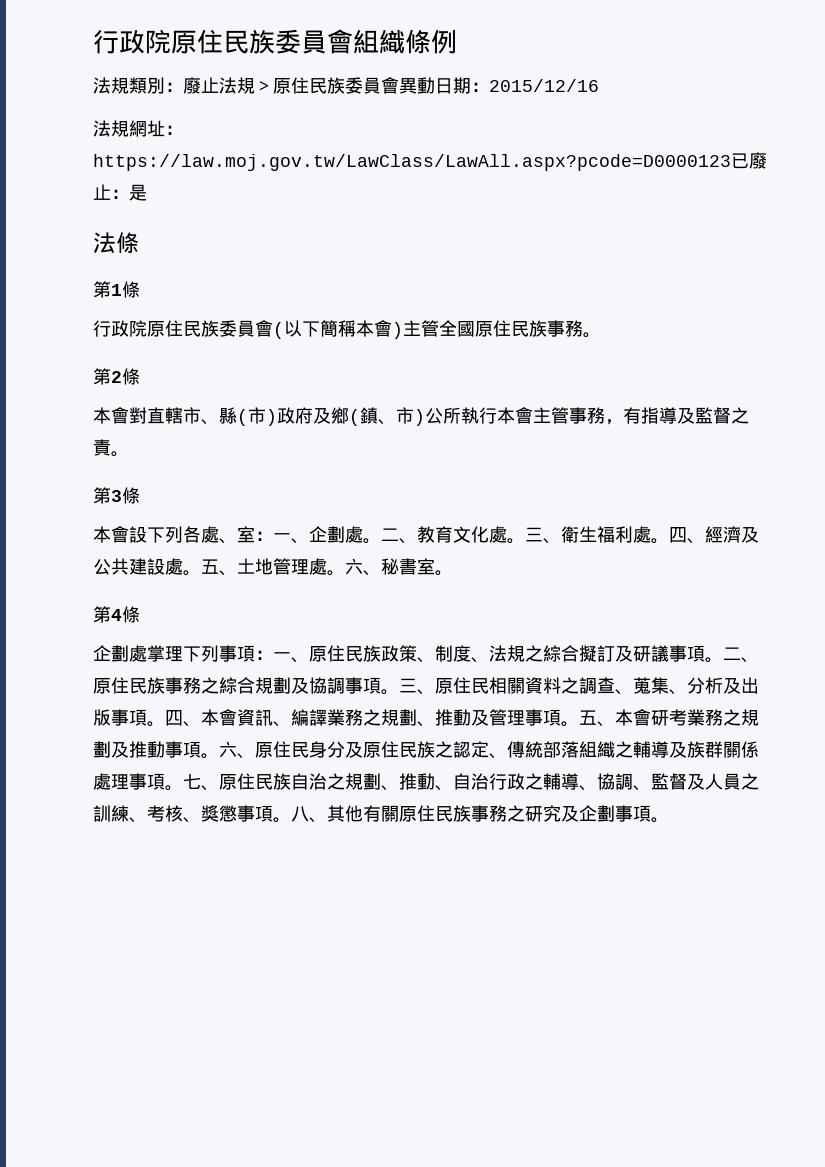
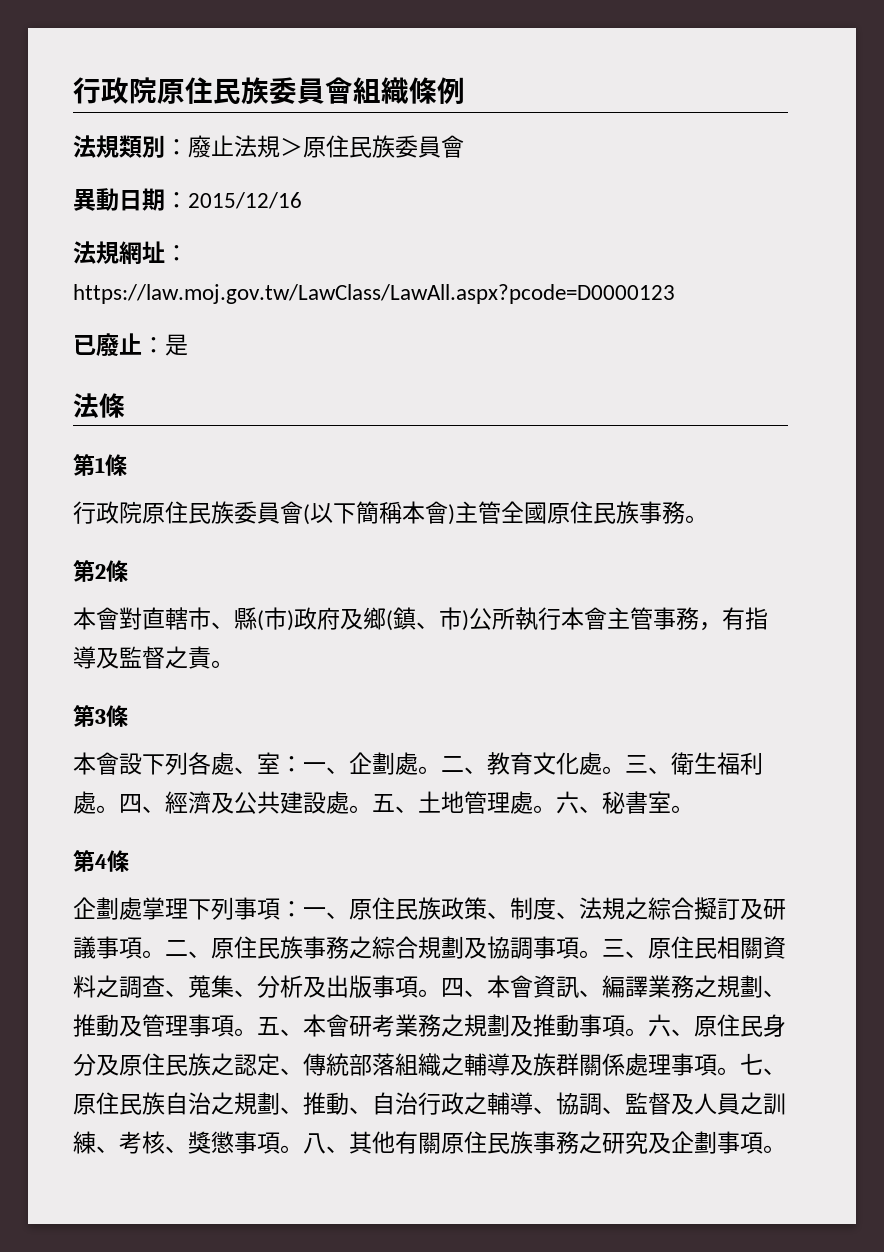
- 法規類別：廢止法規＞原住民族委員會異動日期：2015/12/16
+ 法規類別：廢止法規＞原住民族委員會
+ 異動日期：2015/12/16
- 法規網址：https://law.moj.gov.tw/LawClass/LawAll.aspx?pcode=D0000123已廢止：是
+ 法規網址：https://law.moj.gov.tw/LawClass/LawAll.aspx?pcode=D0000123
+ 已廢止：是

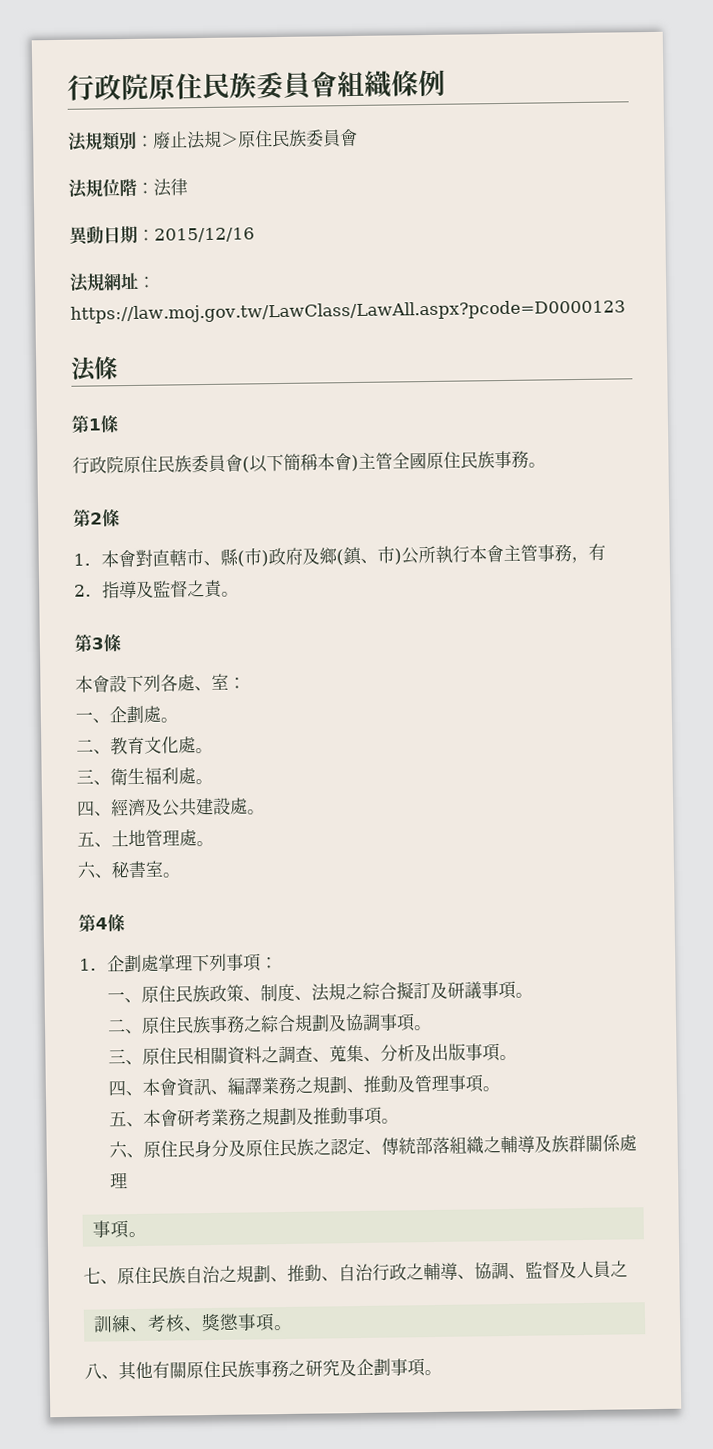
+ 法規位階：法律
- 已廢止：是
- 本會對直轄市、縣(市)政府及鄉(鎮、市)公所執行本會主管事務，有指導及監督之責。
+ 1.本會對直轄市、縣(市)政府及鄉(鎮、市)公所執行本會主管事務，有
+ 2.指導及監督之責。
- 本會設下列各處、室：一、企劃處。二、教育文化處。三、衛生福利處。四、經濟及公共建設處。五、土地管理處。六、秘書室。
+ 本會設下列各處、室：
+ 一、企劃處。
+ 二、教育文化處。
+ 三、衛生福利處。
+ 四、經濟及公共建設處。
+ 五、土地管理處。
+ 六、秘書室。
- 企劃處掌理下列事項：一、原住民族政策、制度、法規之綜合擬訂及研議事項。二、原住民族事務之綜合規劃及協調事項。三、原住民相關資料之調查、蒐集、分析及出版事項。四、本會資訊、編譯業務之規劃、推動及管理事項。五、本會研考業務之規劃及推動事項。六、原住民身分及原住民族之認定、傳統部落組織之輔導及族群關係處理事項。七、原住民族自治之規劃、推動、自治行政之輔導、協調、監督及人員之訓練、考核、獎懲事項。八、其他有關原住民族事務之研究及企劃事項。
+ 1.企劃處掌理下列事項：
+ 一、原住民族政策、制度、法規之綜合擬訂及研議事項。
+ 二、原住民族事務之綜合規劃及協調事項。
+ 三、原住民相關資料之調查、蒐集、分析及出版事項。
+ 四、本會資訊、編譯業務之規劃、推動及管理事項。
+ 五、本會研考業務之規劃及推動事項。
+ 六、原住民身分及原住民族之認定、傳統部落組織之輔導及族群關係處理
+ 事項。
+ 七、原住民族自治之規劃、推動、自治行政之輔導、協調、監督及人員之
+ 訓練、考核、獎懲事項。
+ 八、其他有關原住民族事務之研究及企劃事項。

